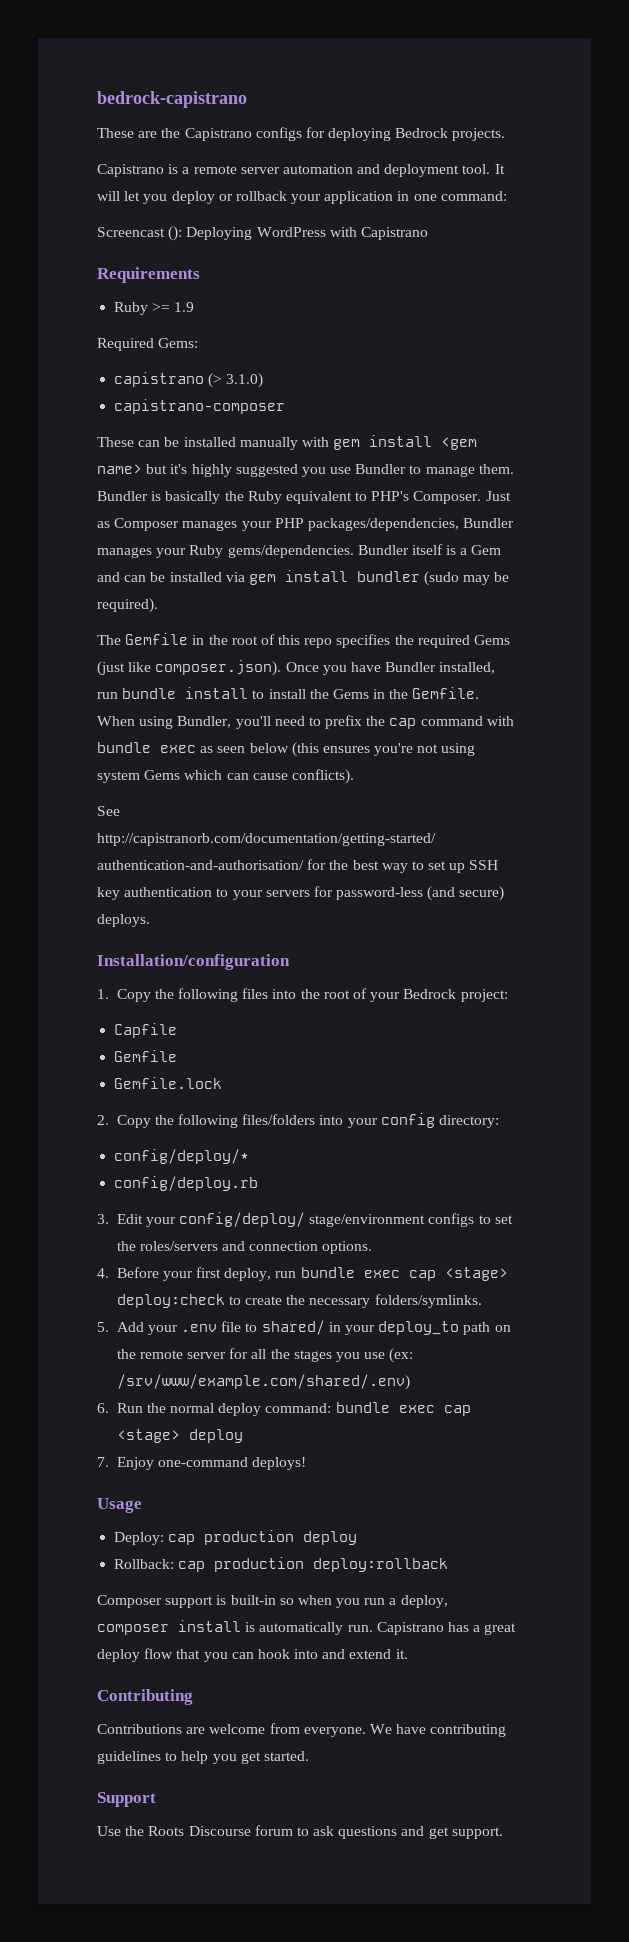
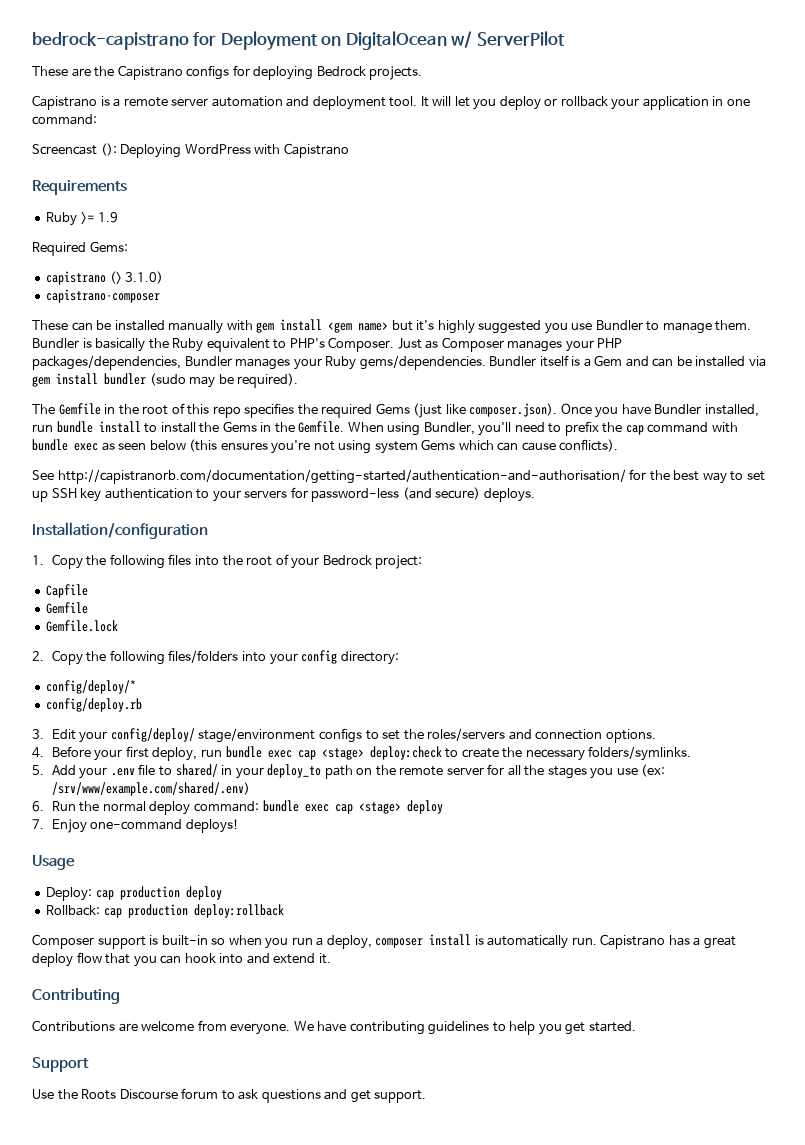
- bedrock-capistrano
+ bedrock-capistrano for Deployment on DigitalOcean w/ ServerPilot

